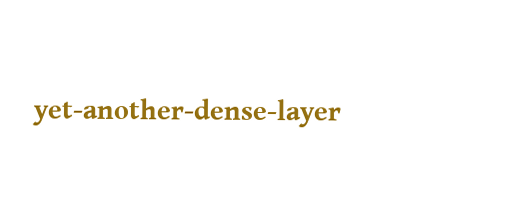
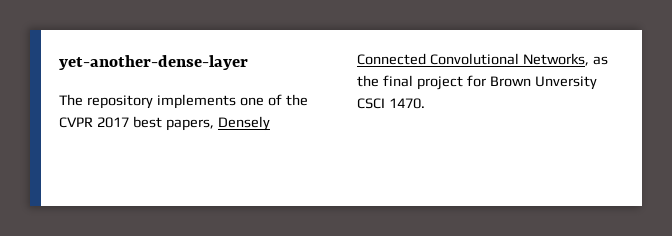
+ The repository implements one of the CVPR 2017 best papers, Densely Connected Convolutional Networks, as the final project for Brown Unversity CSCI 1470.

